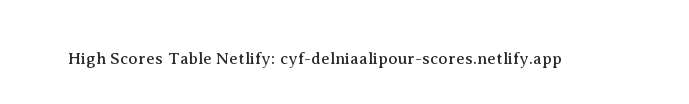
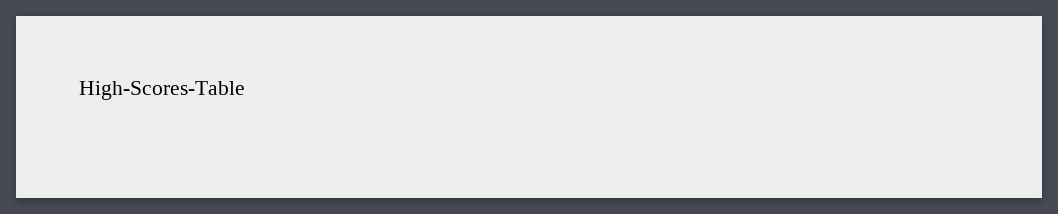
- High Scores Table Netlify: cyf-delniaalipour-scores.netlify.app
+ High-Scores-Table

